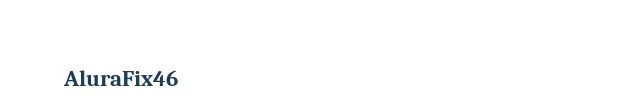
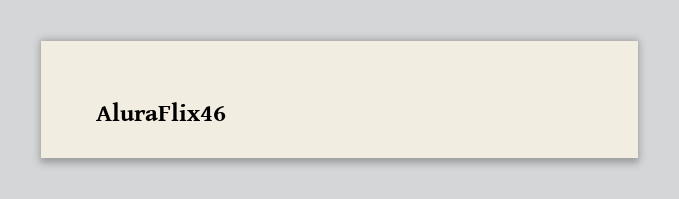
- AluraFix46
+ AluraFlix46

